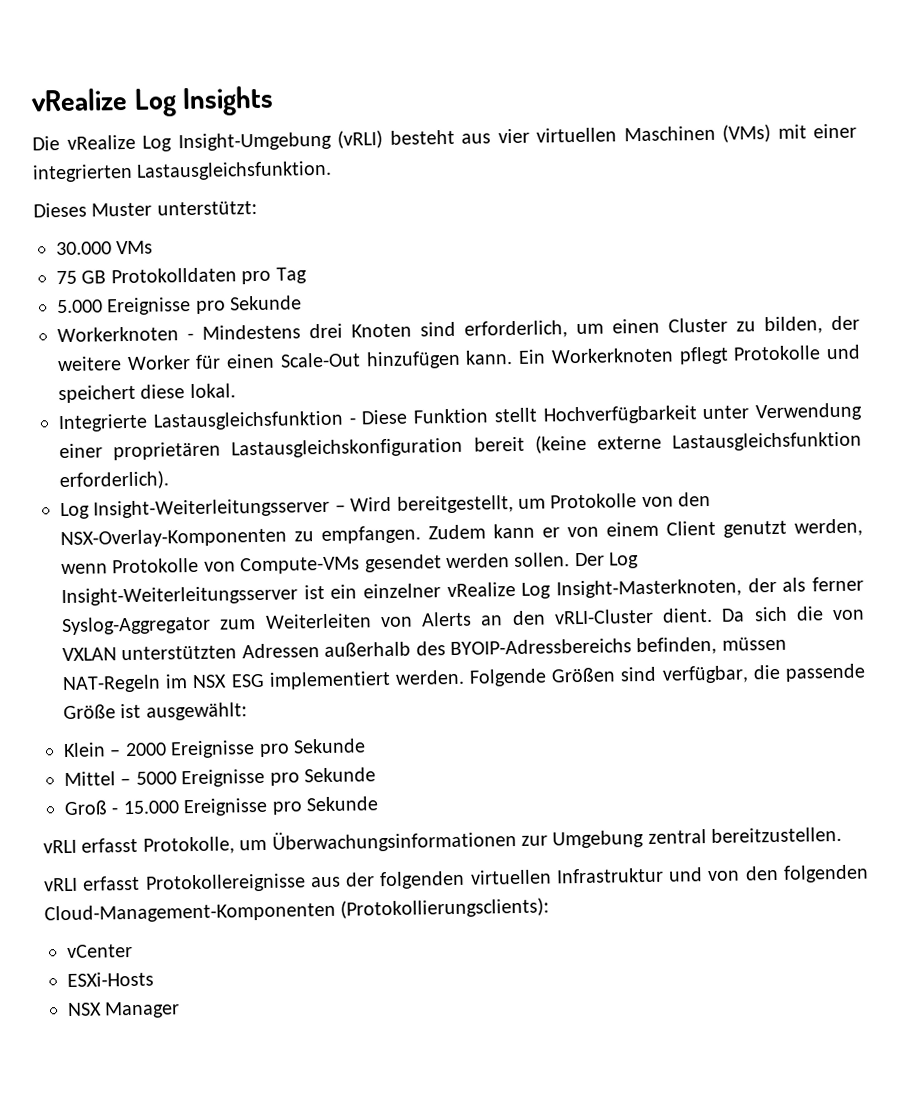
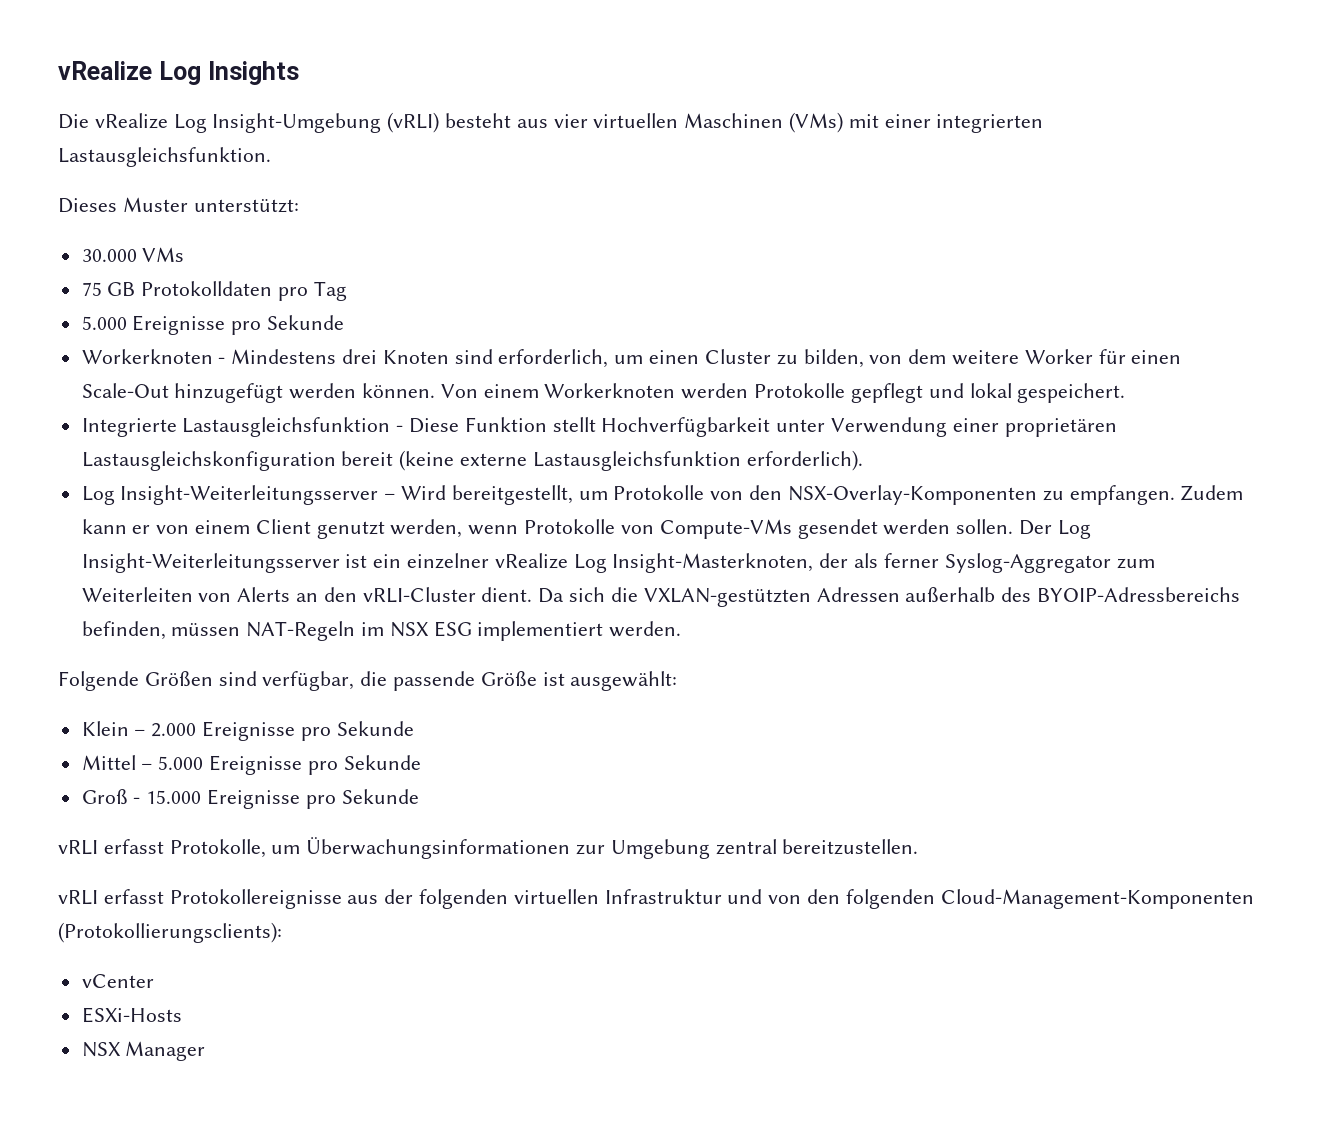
- Workerknoten - Mindestens drei Knoten sind erforderlich, um einen Cluster zu bilden, der weitere Worker für einen Scale-Out hinzufügen kann. Ein Workerknoten pflegt Protokolle und speichert diese lokal.
+ Workerknoten - Mindestens drei Knoten sind erforderlich, um einen Cluster zu bilden, von dem weitere Worker für einen Scale-Out hinzugefügt werden können. Von einem Workerknoten werden Protokolle gepflegt und lokal gespeichert.
- Da sich die von VXLAN unterstützten Adressen außerhalb des BYOIP-Adressbereichs befinden, müssen NAT-Regeln im NSX ESG implementiert werden. Folgende Größen sind verfügbar, die passende Größe ist ausgewählt:
+ Da sich die VXLAN-gestützten Adressen außerhalb des BYOIP-Adressbereichs befinden, müssen NAT-Regeln im NSX ESG implementiert werden.
+ Folgende Größen sind verfügbar, die passende Größe ist ausgewählt:
- Klein – 2000 Ereignisse pro Sekunde
+ Klein – 2.000 Ereignisse pro Sekunde
- Mittel – 5000 Ereignisse pro Sekunde
+ Mittel – 5.000 Ereignisse pro Sekunde

